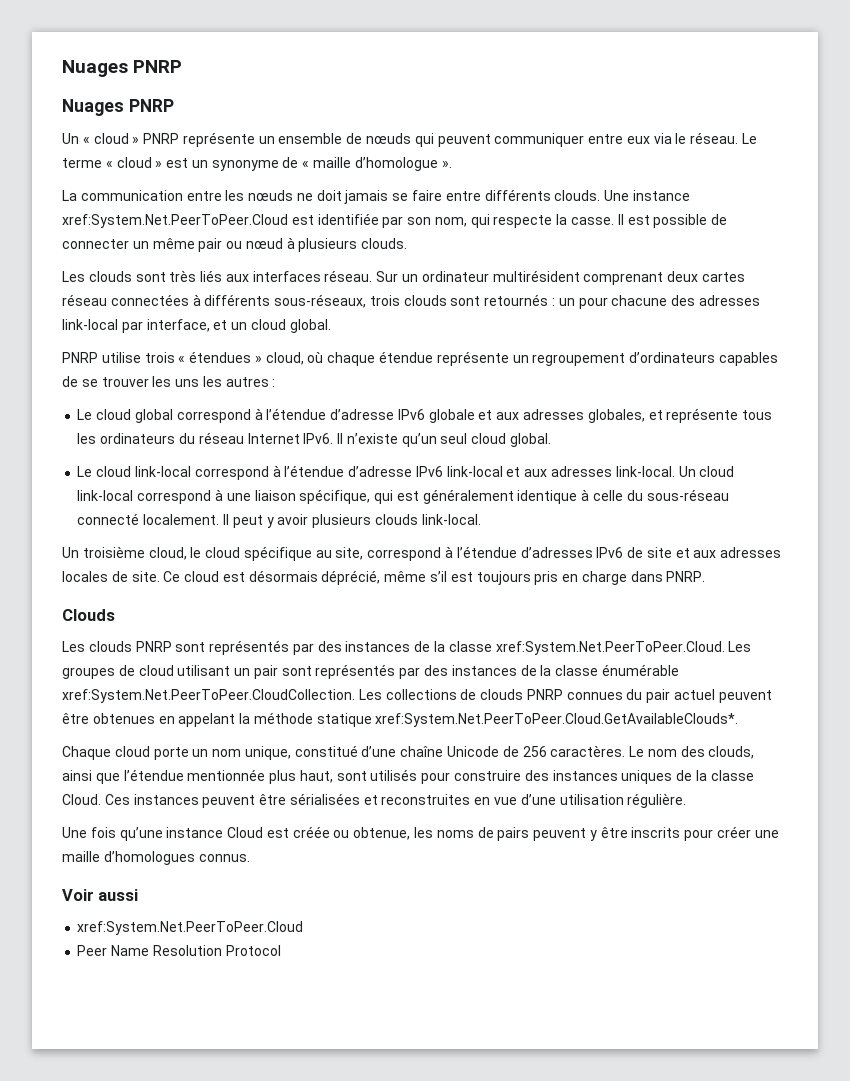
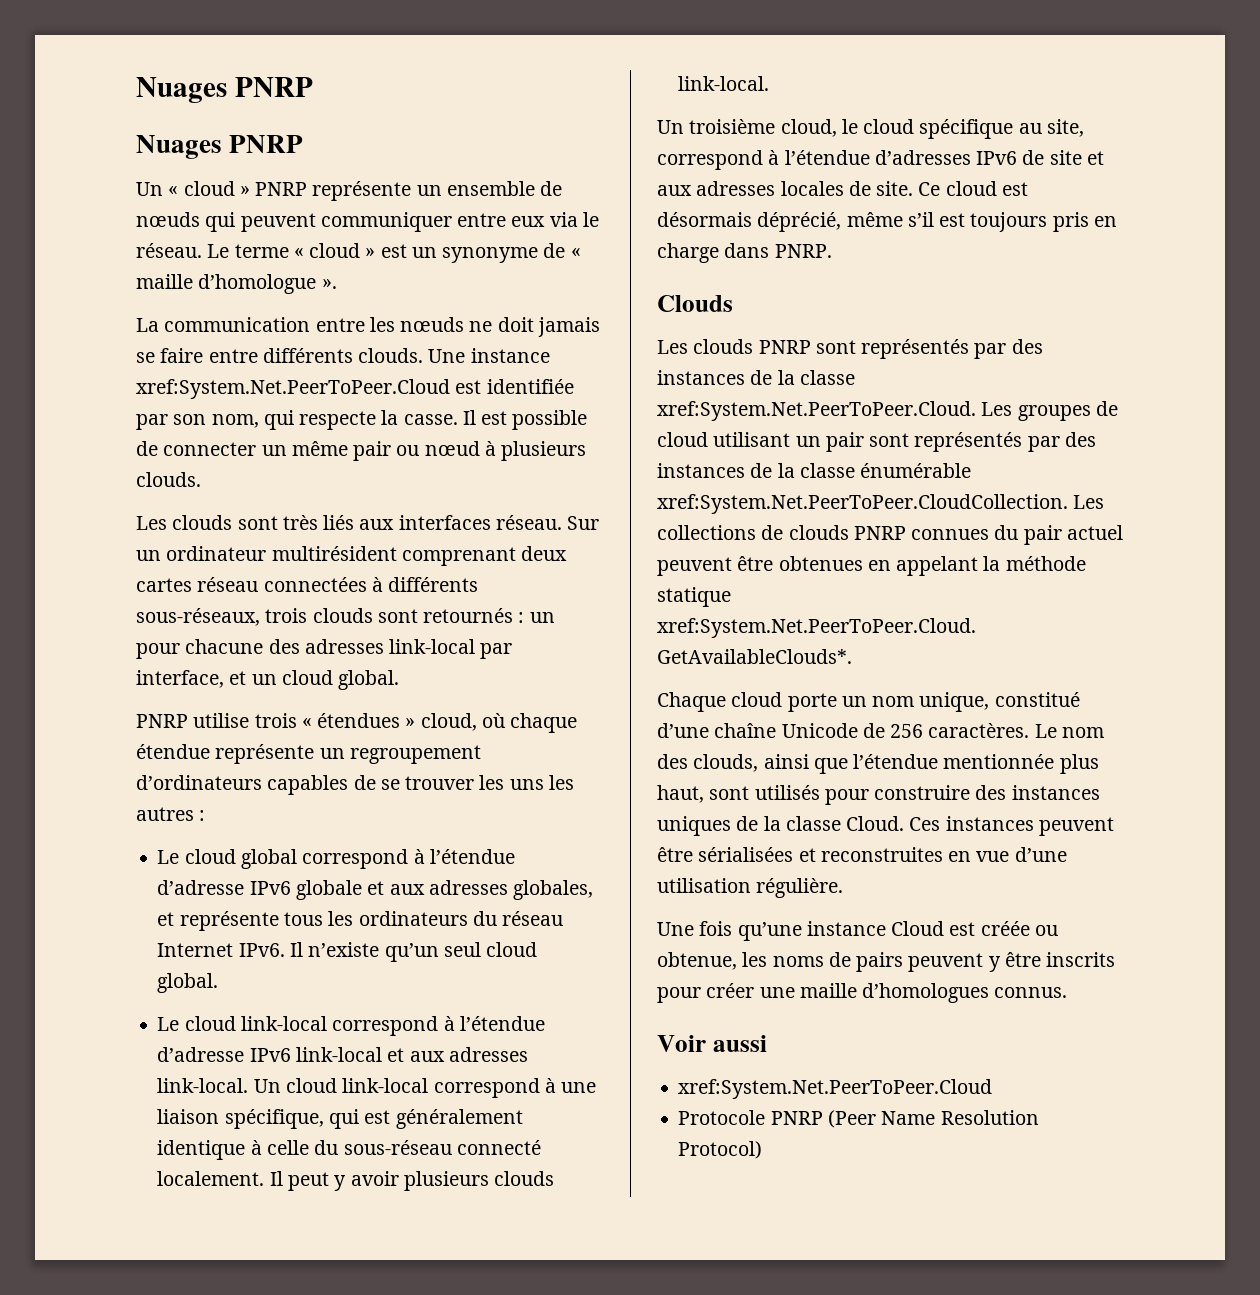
- Peer Name Resolution Protocol
+ Protocole PNRP (Peer Name Resolution Protocol)

